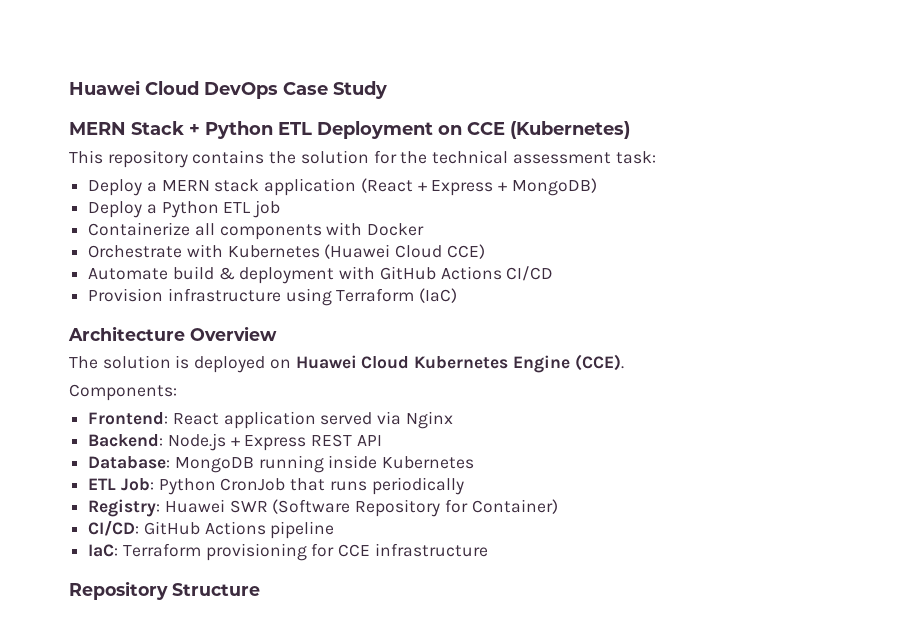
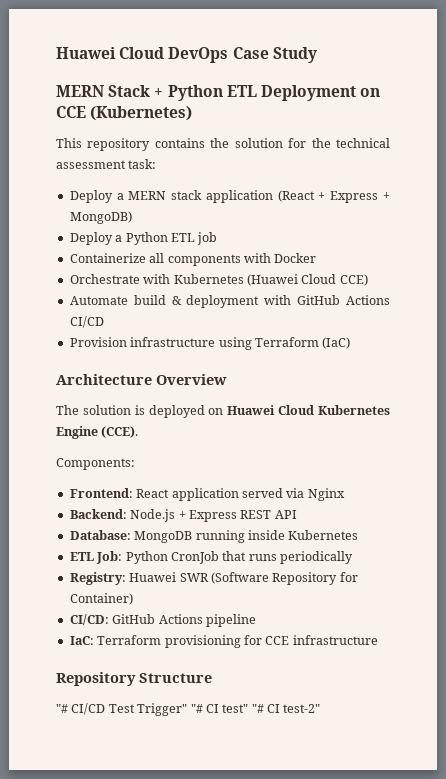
+ "# CI/CD Test Trigger" "# CI test" "# CI test-2"

